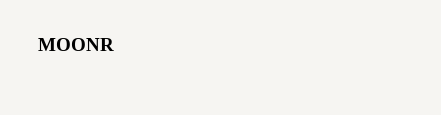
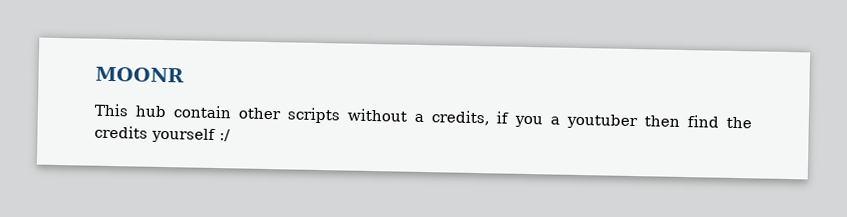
+ This hub contain other scripts without a credits, if you a youtuber then find the credits yourself :/

